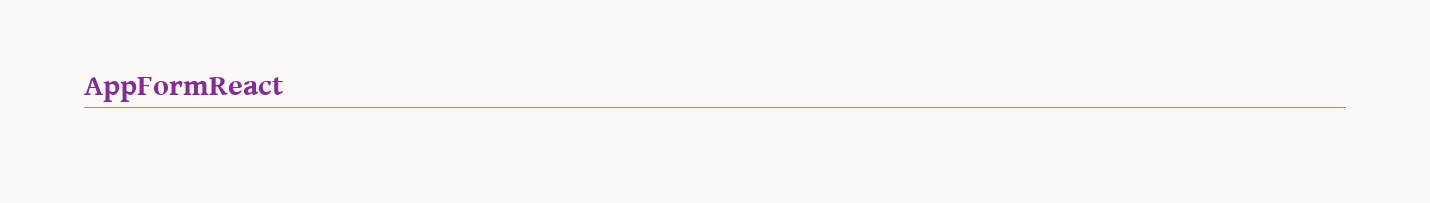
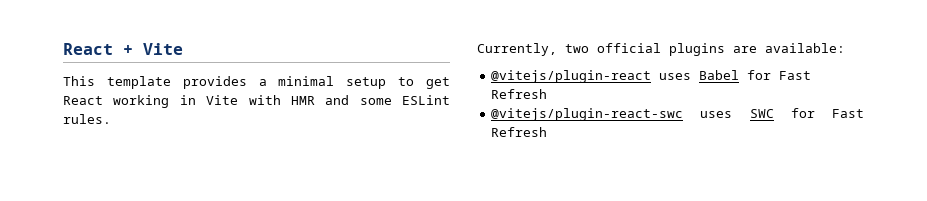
- AppFormReact
+ React + Vite
+ This template provides a minimal setup to get React working in Vite with HMR and some ESLint rules.
+ Currently, two official plugins are available:
+ @vitejs/plugin-react uses Babel for Fast Refresh
+ @vitejs/plugin-react-swc uses SWC for Fast Refresh

